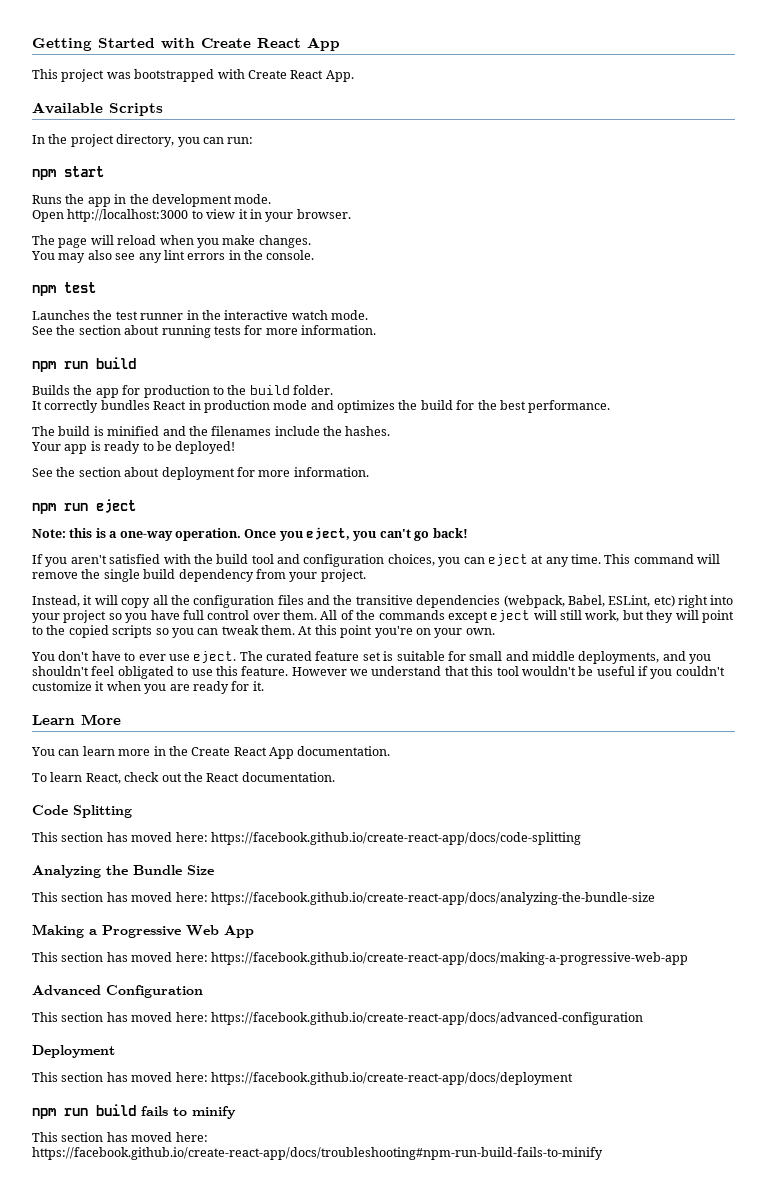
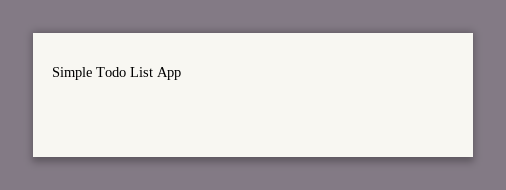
- Getting Started with Create React App
- This project was bootstrapped with Create React App.
- Available Scripts
- In the project directory, you can run:
- npm start
- Runs the app in the development mode.
- Open http://localhost:3000 to view it in your browser.
- The page will reload when you make changes.
- You may also see any lint errors in the console.
- npm test
- Launches the test runner in the interactive watch mode.
- See the section about running tests for more information.
- npm run build
- Builds the app for production to the build folder.
- It correctly bundles React in production mode and optimizes the build for the best performance.
- The build is minified and the filenames include the hashes.
- Your app is ready to be deployed!
- See the section about deployment for more information.
- npm run eject
- Note: this is a one-way operation. Once you eject, you can't go back!
- If you aren't satisfied with the build tool and configuration choices, you can eject at any time. This command will remove the single build dependency from your project.
- Instead, it will copy all the configuration files and the transitive dependencies (webpack, Babel, ESLint, etc) right into your project so you have full control over them. All of the commands except eject will still work, but they will point to the copied scripts so you can tweak them. At this point you're on your own.
- You don't have to ever use eject. The curated feature set is suitable for small and middle deployments, and you shouldn't feel obligated to use this feature. However we understand that this tool wouldn't be useful if you couldn't customize it when you are ready for it.
- Learn More
- You can learn more in the Create React App documentation.
- To learn React, check out the React documentation.
- Code Splitting
- This section has moved here: https://facebook.github.io/create-react-app/docs/code-splitting
- Analyzing the Bundle Size
- This section has moved here: https://facebook.github.io/create-react-app/docs/analyzing-the-bundle-size
- Making a Progressive Web App
- This section has moved here: https://facebook.github.io/create-react-app/docs/making-a-progressive-web-app
- Advanced Configuration
- This section has moved here: https://facebook.github.io/create-react-app/docs/advanced-configuration
- Deployment
- This section has moved here: https://facebook.github.io/create-react-app/docs/deployment
- npm run build fails to minify
- This section has moved here: https://facebook.github.io/create-react-app/docs/troubleshooting#npm-run-build-fails-to-minify
+ Simple Todo List App

